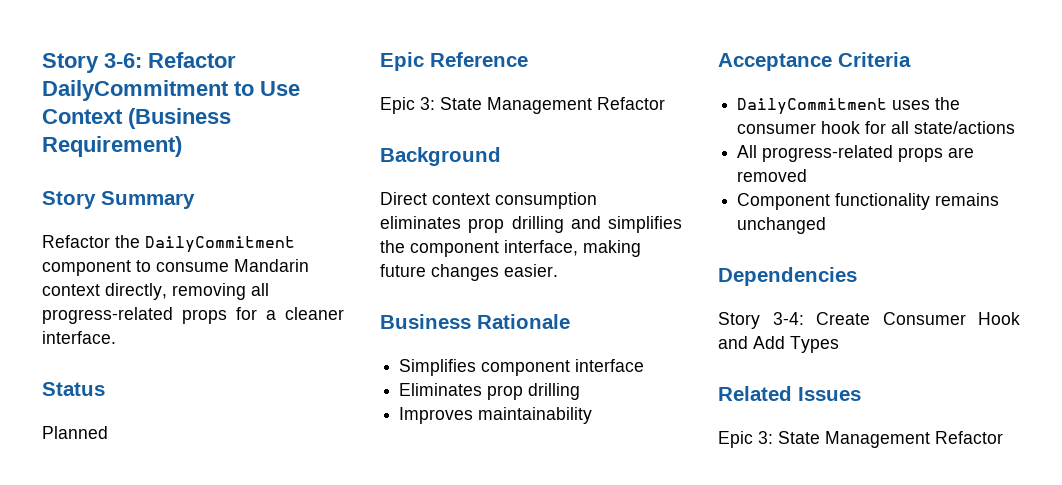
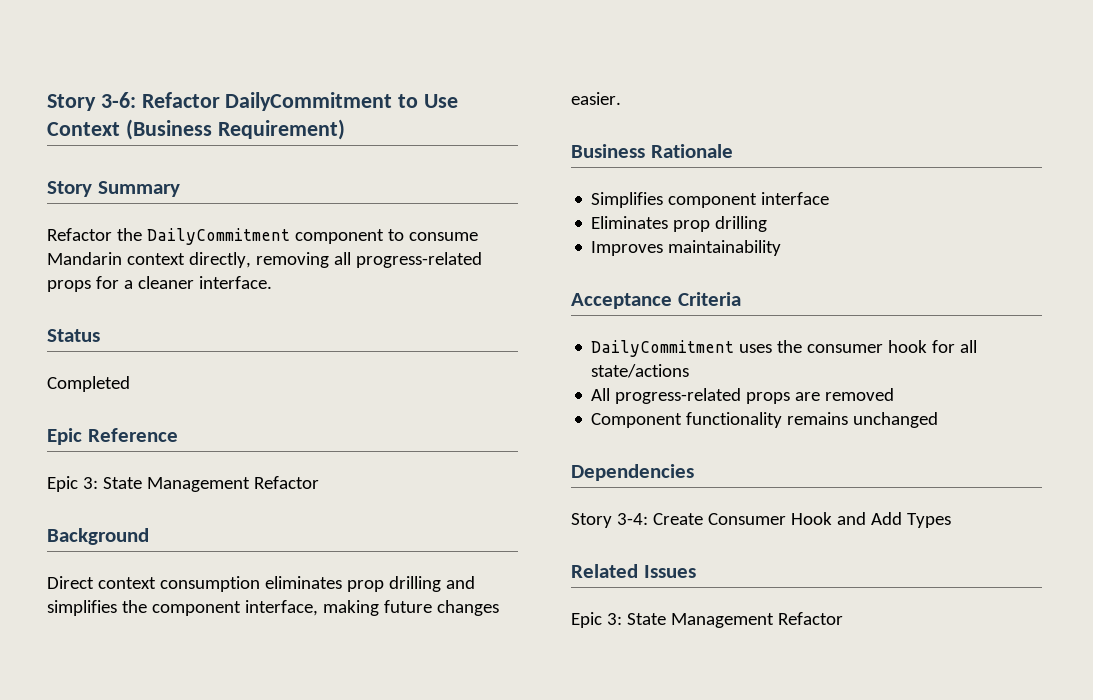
- Planned
+ Completed

